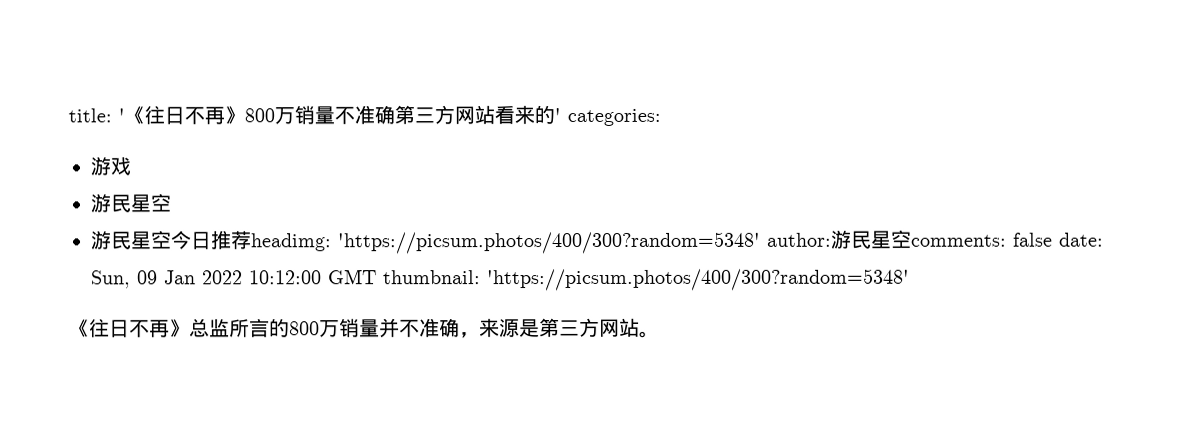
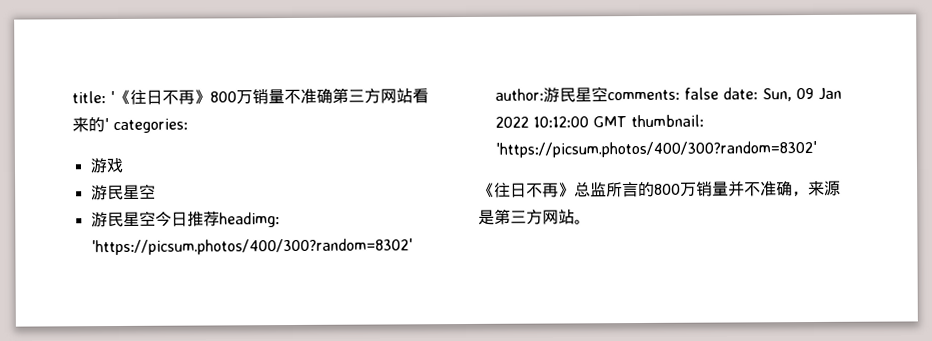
- 游民星空今日推荐headimg: 'https://picsum.photos/400/300?random=5348' author:游民星空comments: false date: Sun, 09 Jan 2022 10:12:00 GMT thumbnail: 'https://picsum.photos/400/300?random=5348'
+ 游民星空今日推荐headimg: 'https://picsum.photos/400/300?random=8302' author:游民星空comments: false date: Sun, 09 Jan 2022 10:12:00 GMT thumbnail: 'https://picsum.photos/400/300?random=8302'

